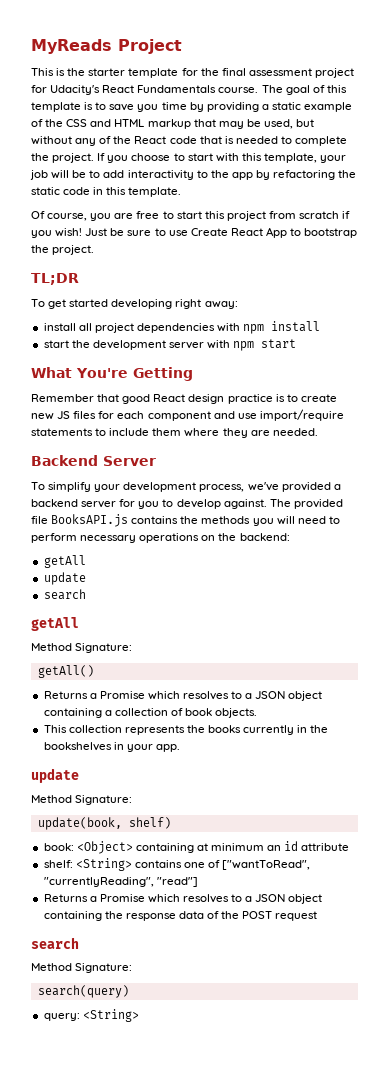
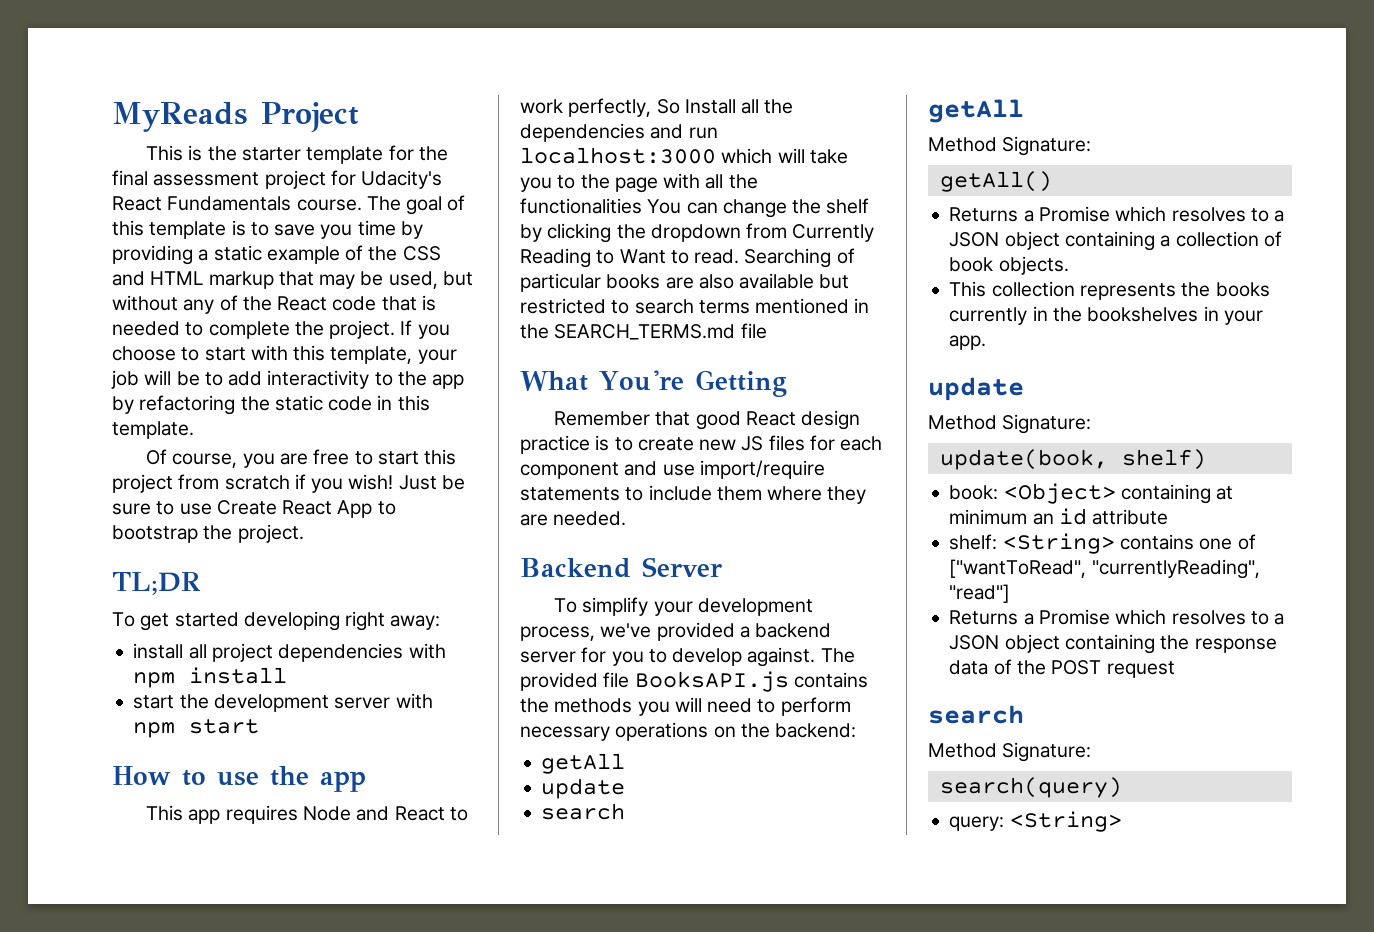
+ How to use the app
+ This app requires Node and React to work perfectly, So Install all the dependencies and run localhost:3000 which will take you to the page with all the functionalities You can change the shelf by clicking the dropdown from Currently Reading to Want to read. Searching of particular books are also available but restricted to search terms mentioned in the SEARCH_TERMS.md file

